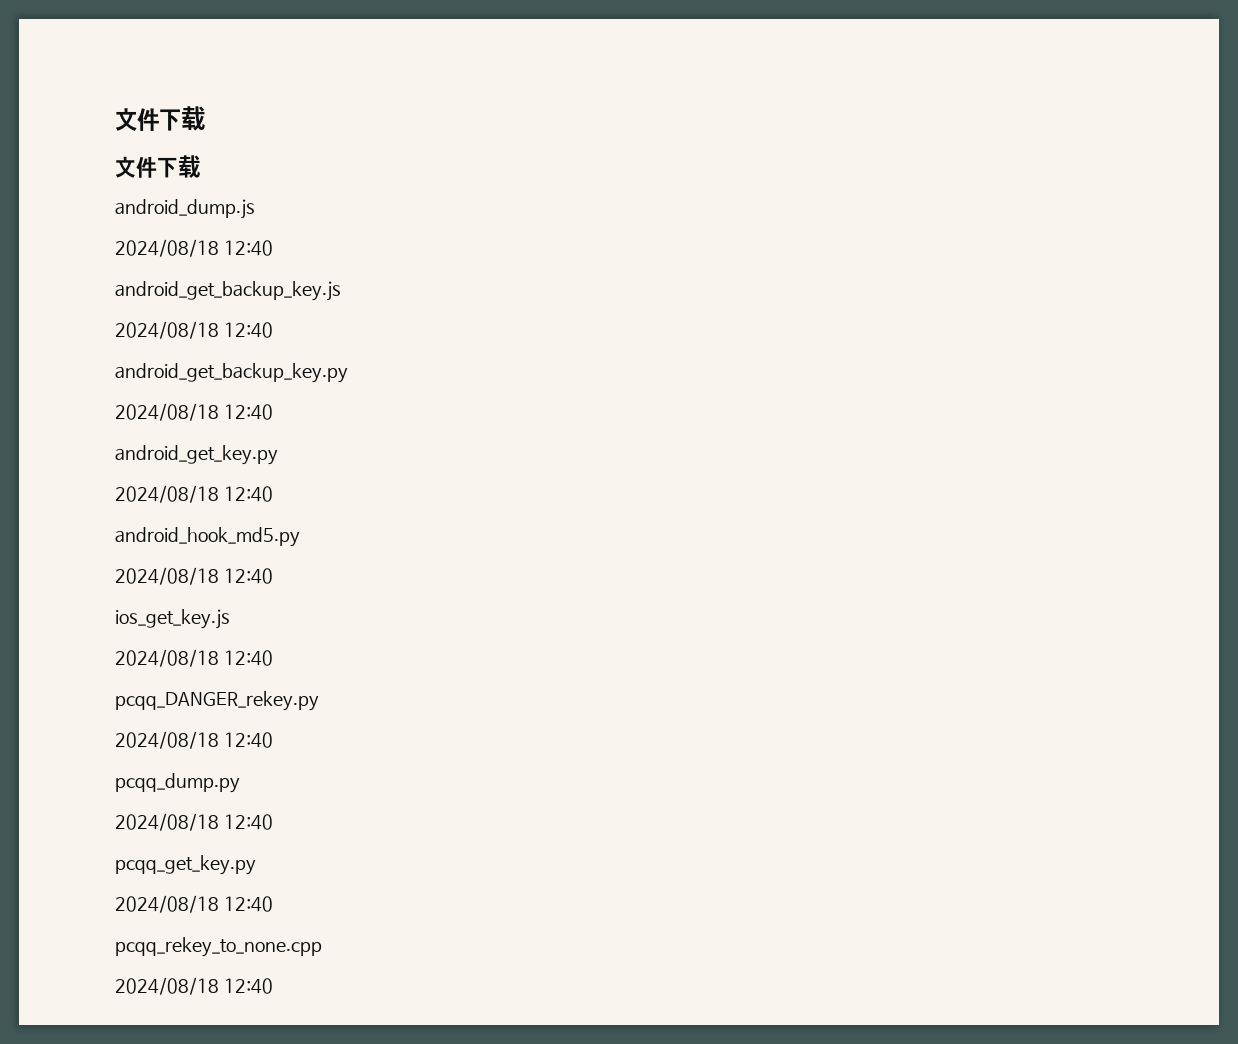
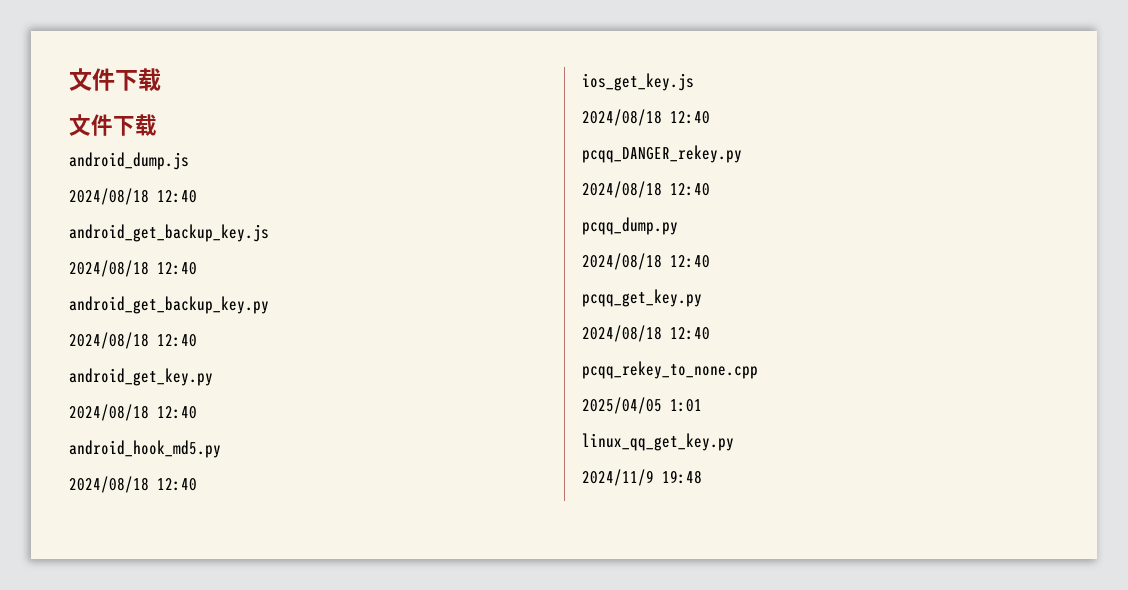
  pcqq_rekey_to_none.cpp
- 2024/08/18 12:40
+ 2025/04/05 1:01
+ linux_qq_get_key.py
+ 2024/11/9 19:48

